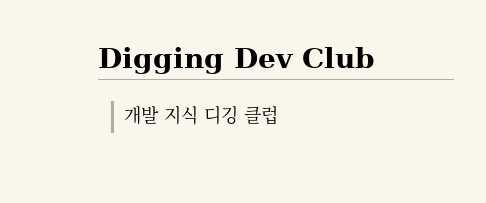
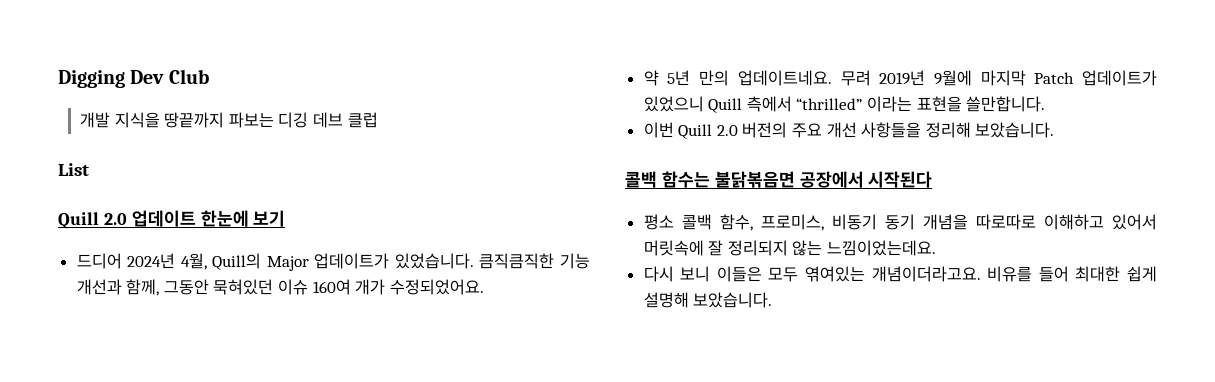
- 개발 지식 디깅 클럽
+ 개발 지식을 땅끝까지 파보는 디깅 데브 클럽
+ List
+ Quill 2.0 업데이트 한눈에 보기
+ 드디어 2024년 4월, Quill의 Major 업데이트가 있었습니다. 큼직큼직한 기능 개선과 함께, 그동안 묵혀있던 이슈 160여 개가 수정되었어요.
+ 약 5년 만의 업데이트네요. 무려 2019년 9월에 마지막 Patch 업데이트가 있었으니 Quill 측에서 “thrilled” 이라는 표현을 쓸만합니다.
+ 이번 Quill 2.0 버전의 주요 개선 사항들을 정리해 보았습니다.
+ 콜백 함수는 불닭볶음면 공장에서 시작된다
+ 평소 콜백 함수, 프로미스, 비동기 동기 개념을 따로따로 이해하고 있어서 머릿속에 잘 정리되지 않는 느낌이었는데요.
+ 다시 보니 이들은 모두 엮여있는 개념이더라고요. 비유를 들어 최대한 쉽게 설명해 보았습니다.

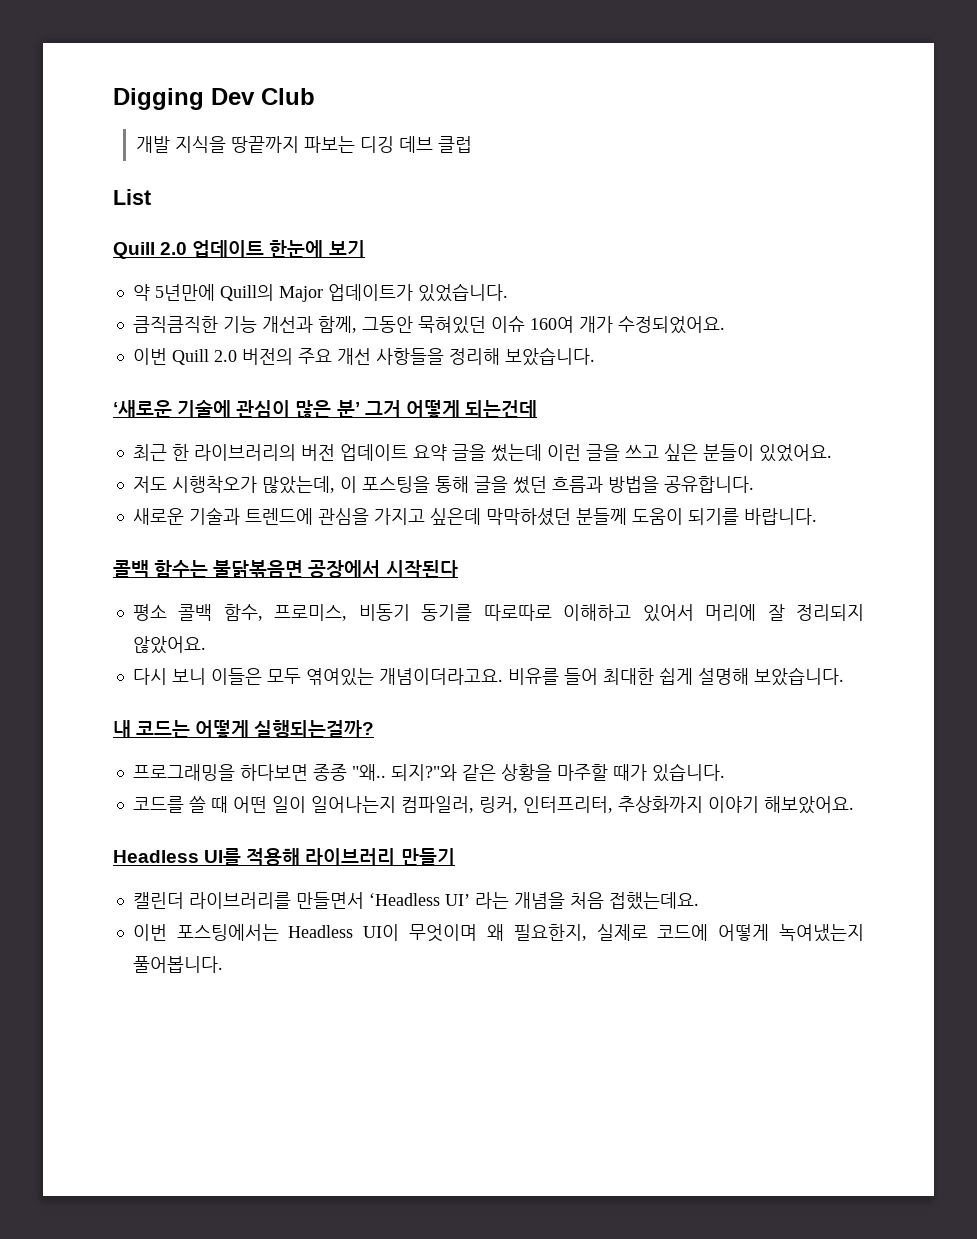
- 드디어 2024년 4월, Quill의 Major 업데이트가 있었습니다. 큼직큼직한 기능 개선과 함께, 그동안 묵혀있던 이슈 160여 개가 수정되었어요.
+ 약 5년만에 Quill의 Major 업데이트가 있었습니다.
+ 큼직큼직한 기능 개선과 함께, 그동안 묵혀있던 이슈 160여 개가 수정되었어요.
- 약 5년 만의 업데이트네요. 무려 2019년 9월에 마지막 Patch 업데이트가 있었으니 Quill 측에서 “thrilled” 이라는 표현을 쓸만합니다.
+ ‘새로운 기술에 관심이 많은 분’ 그거 어떻게 되는건데
+ 최근 한 라이브러리의 버전 업데이트 요약 글을 썼는데 이런 글을 쓰고 싶은 분들이 있었어요.
+ 저도 시행착오가 많았는데, 이 포스팅을 통해 글을 썼던 흐름과 방법을 공유합니다.
+ 새로운 기술과 트렌드에 관심을 가지고 싶은데 막막하셨던 분들께 도움이 되기를 바랍니다.
- 평소 콜백 함수, 프로미스, 비동기 동기 개념을 따로따로 이해하고 있어서 머릿속에 잘 정리되지 않는 느낌이었는데요.
+ 평소 콜백 함수, 프로미스, 비동기 동기를 따로따로 이해하고 있어서 머리에 잘 정리되지 않았어요.
+ 내 코드는 어떻게 실행되는걸까?
+ 프로그래밍을 하다보면 종종 "왜.. 되지?"와 같은 상황을 마주할 때가 있습니다.
+ 코드를 쓸 때 어떤 일이 일어나는지 컴파일러, 링커, 인터프리터, 추상화까지 이야기 해보았어요.
+ Headless UI를 적용해 라이브러리 만들기
+ 캘린더 라이브러리를 만들면서 ‘Headless UI’ 라는 개념을 처음 접했는데요.
+ 이번 포스팅에서는 Headless UI이 무엇이며 왜 필요한지, 실제로 코드에 어떻게 녹여냈는지 풀어봅니다.

